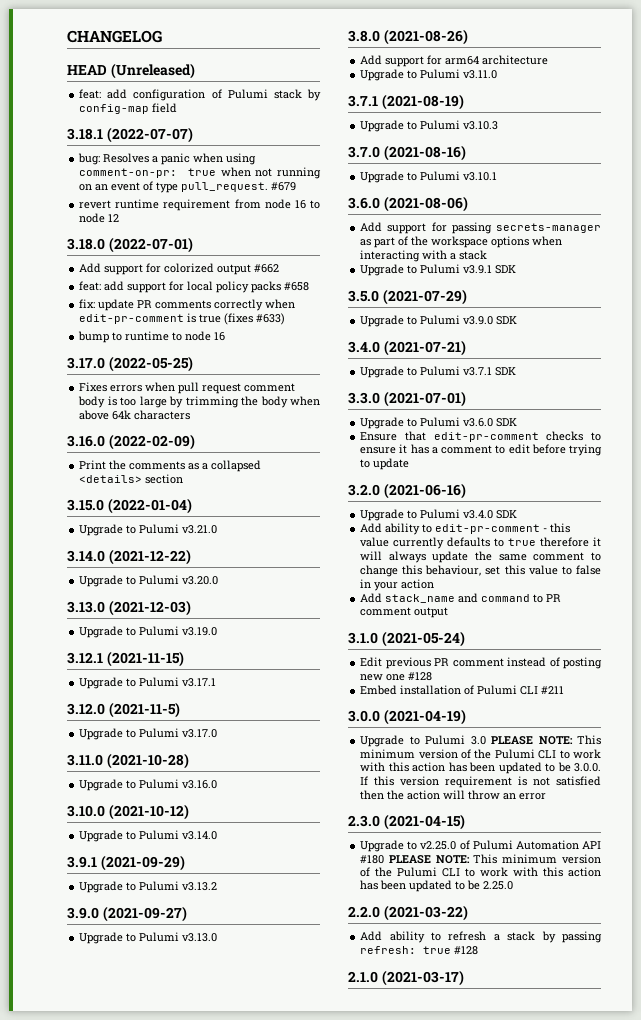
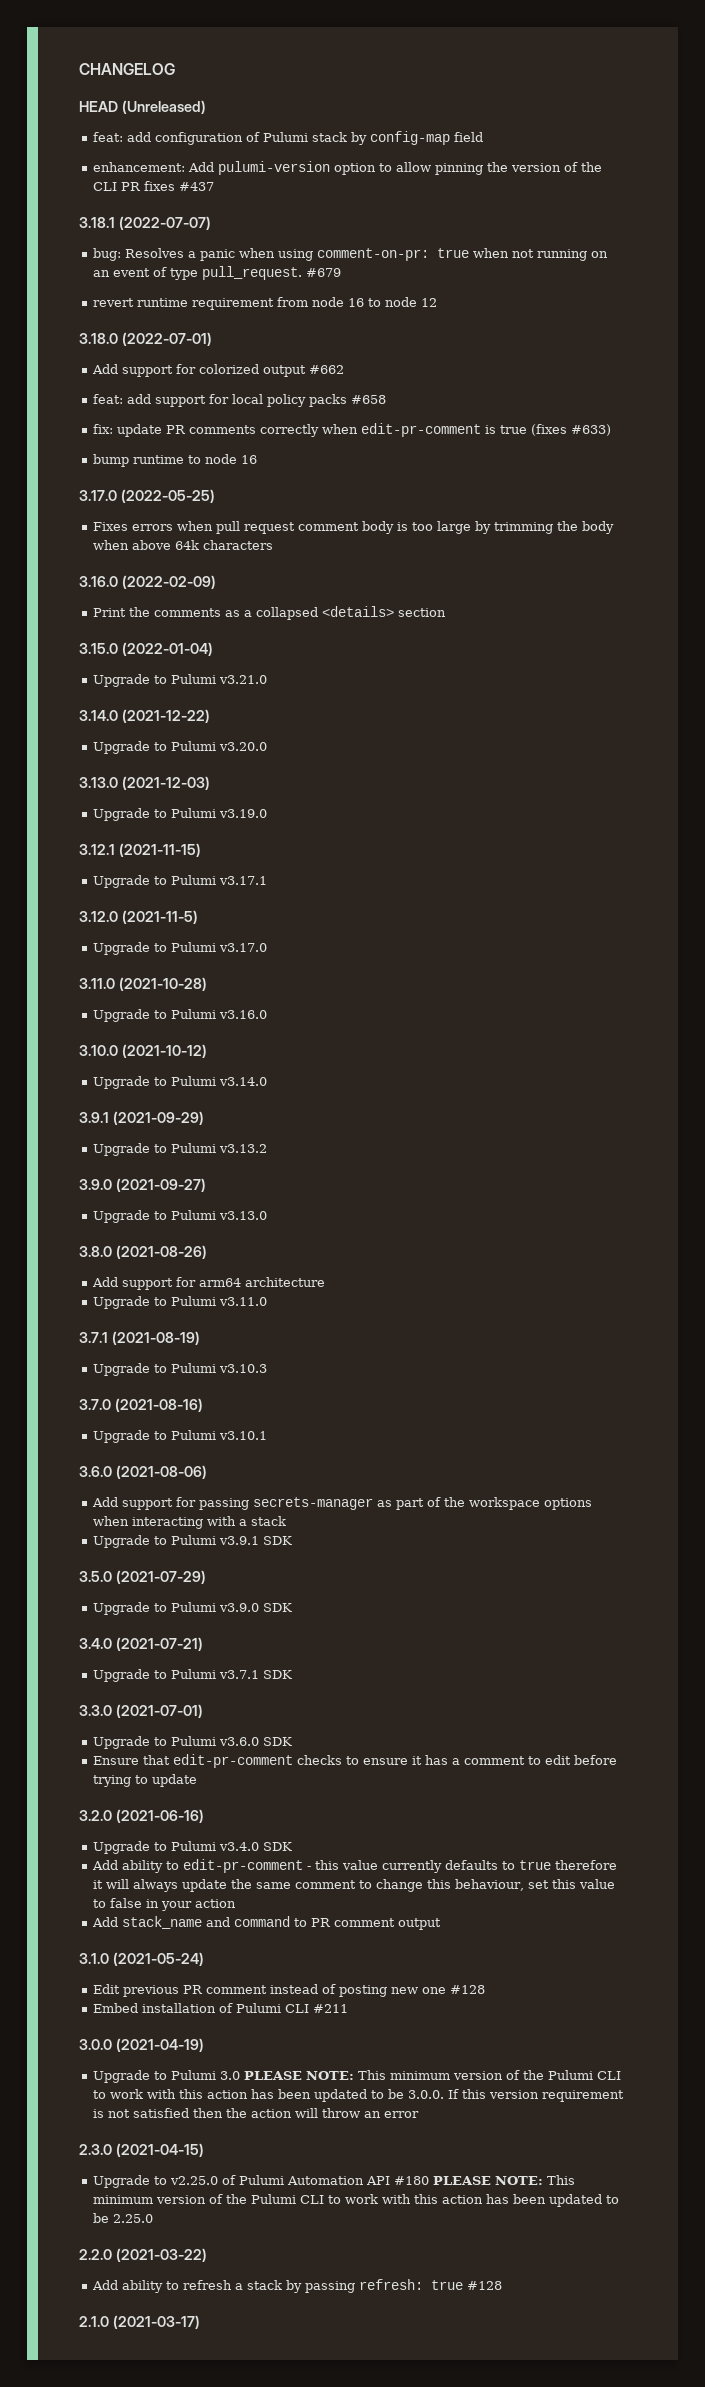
+ enhancement: Add pulumi-version option to allow pinning the version of the CLI PR fixes #437
- bump to runtime to node 16
+ bump runtime to node 16

